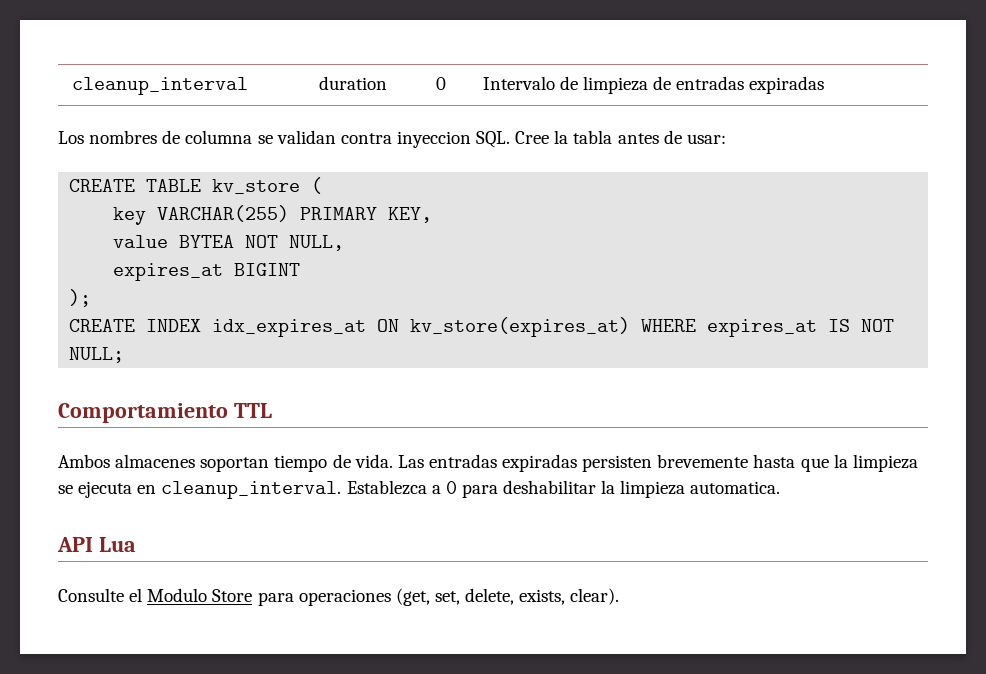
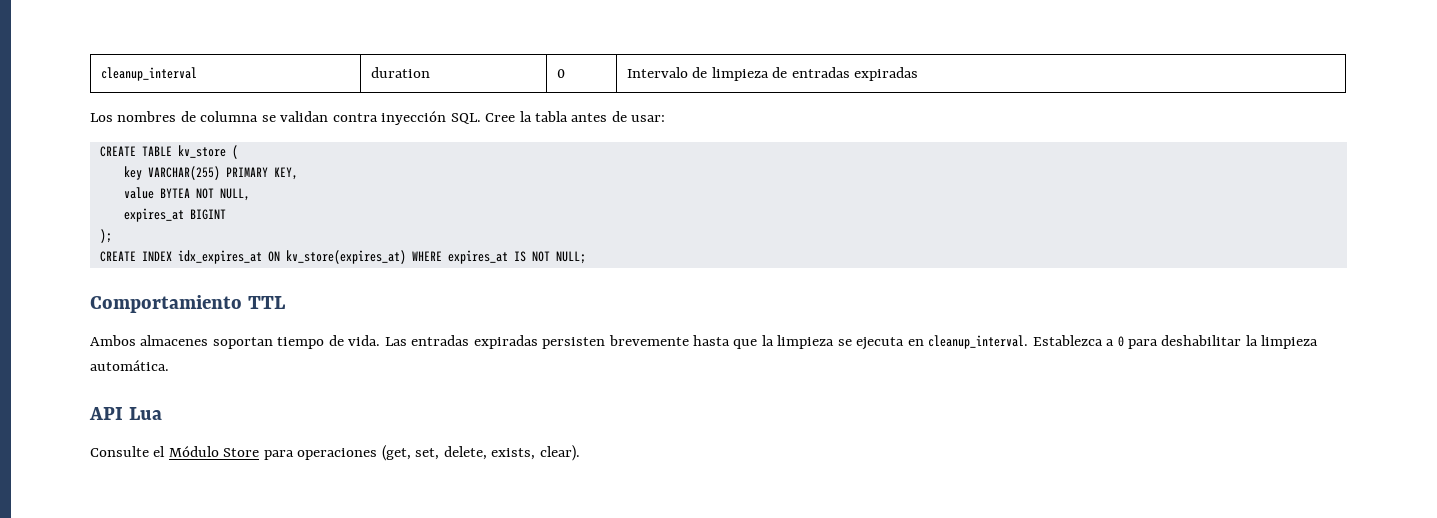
- Los nombres de columna se validan contra inyeccion SQL. Cree la tabla antes de usar:
+ Los nombres de columna se validan contra inyección SQL. Cree la tabla antes de usar:
- Establezca a 0 para deshabilitar la limpieza automatica.
+ Establezca a 0 para deshabilitar la limpieza automática.
- Consulte el Modulo Store para operaciones (get, set, delete, exists, clear).
+ Consulte el Módulo Store para operaciones (get, set, delete, exists, clear).

